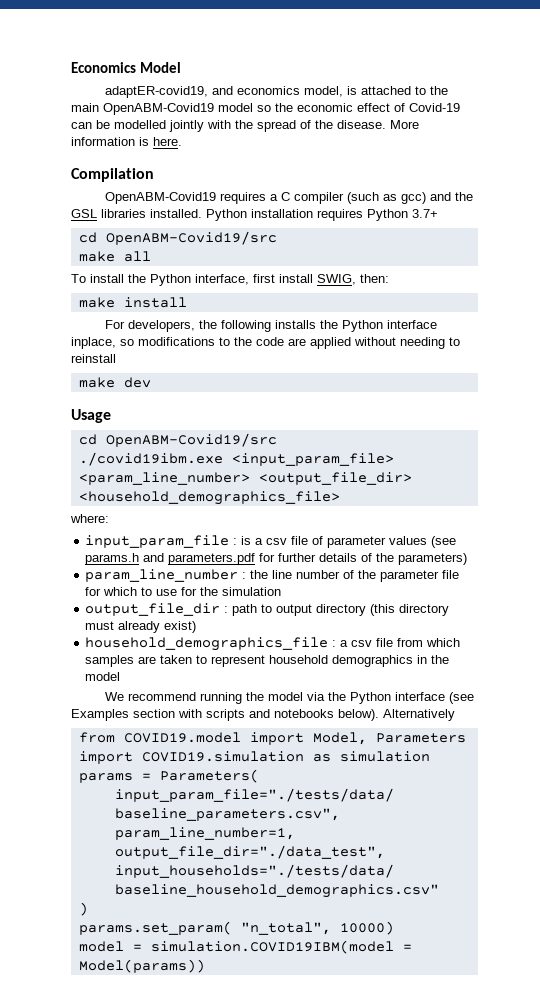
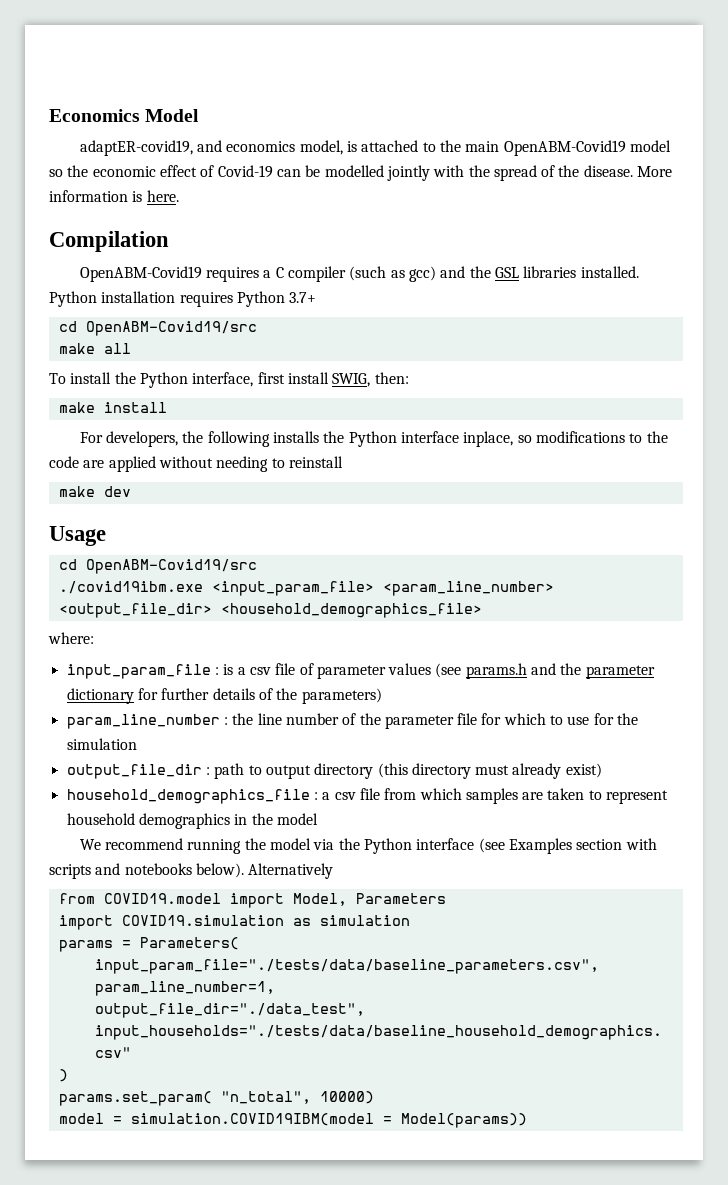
- input_param_file : is a csv file of parameter values (see params.h and parameters.pdf for further details of the parameters)
+ input_param_file : is a csv file of parameter values (see params.h and the parameter dictionary for further details of the parameters)

